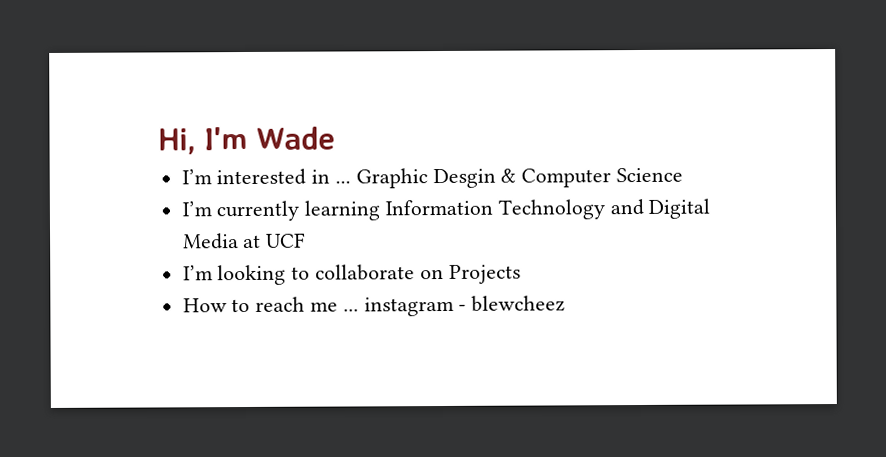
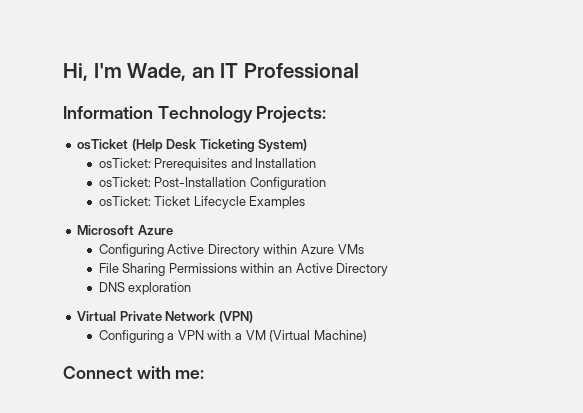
- Hi, I'm Wade
- I’m interested in ... Graphic Desgin & Computer Science
- I’m currently learning Information Technology and Digital Media at UCF
- I’m looking to collaborate on Projects
- How to reach me ... instagram - blewcheez
+ Hi, I'm Wade, an IT Professional
+ Information Technology Projects:
+ osTicket (Help Desk Ticketing System)
+ osTicket: Prerequisites and Installation
+ osTicket: Post-Installation Configuration
+ osTicket: Ticket Lifecycle Examples
+ Microsoft Azure
+ Configuring Active Directory within Azure VMs
+ File Sharing Permissions within an Active Directory
+ DNS exploration
+ Virtual Private Network (VPN)
+ Configuring a VPN with a VM (Virtual Machine)
+ Connect with me:

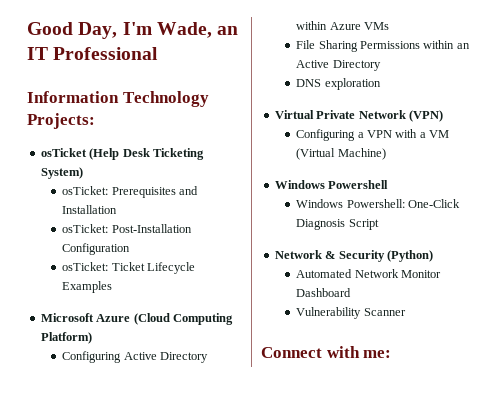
- Hi, I'm Wade, an IT Professional
+ Good Day, I'm Wade, an IT Professional
- Microsoft Azure
+ Microsoft Azure (Cloud Computing Platform)
+ Windows Powershell
+ Windows Powershell: One-Click Diagnosis Script
+ Network & Security (Python)
+ Automated Network Monitor Dashboard
+ Vulnerability Scanner

